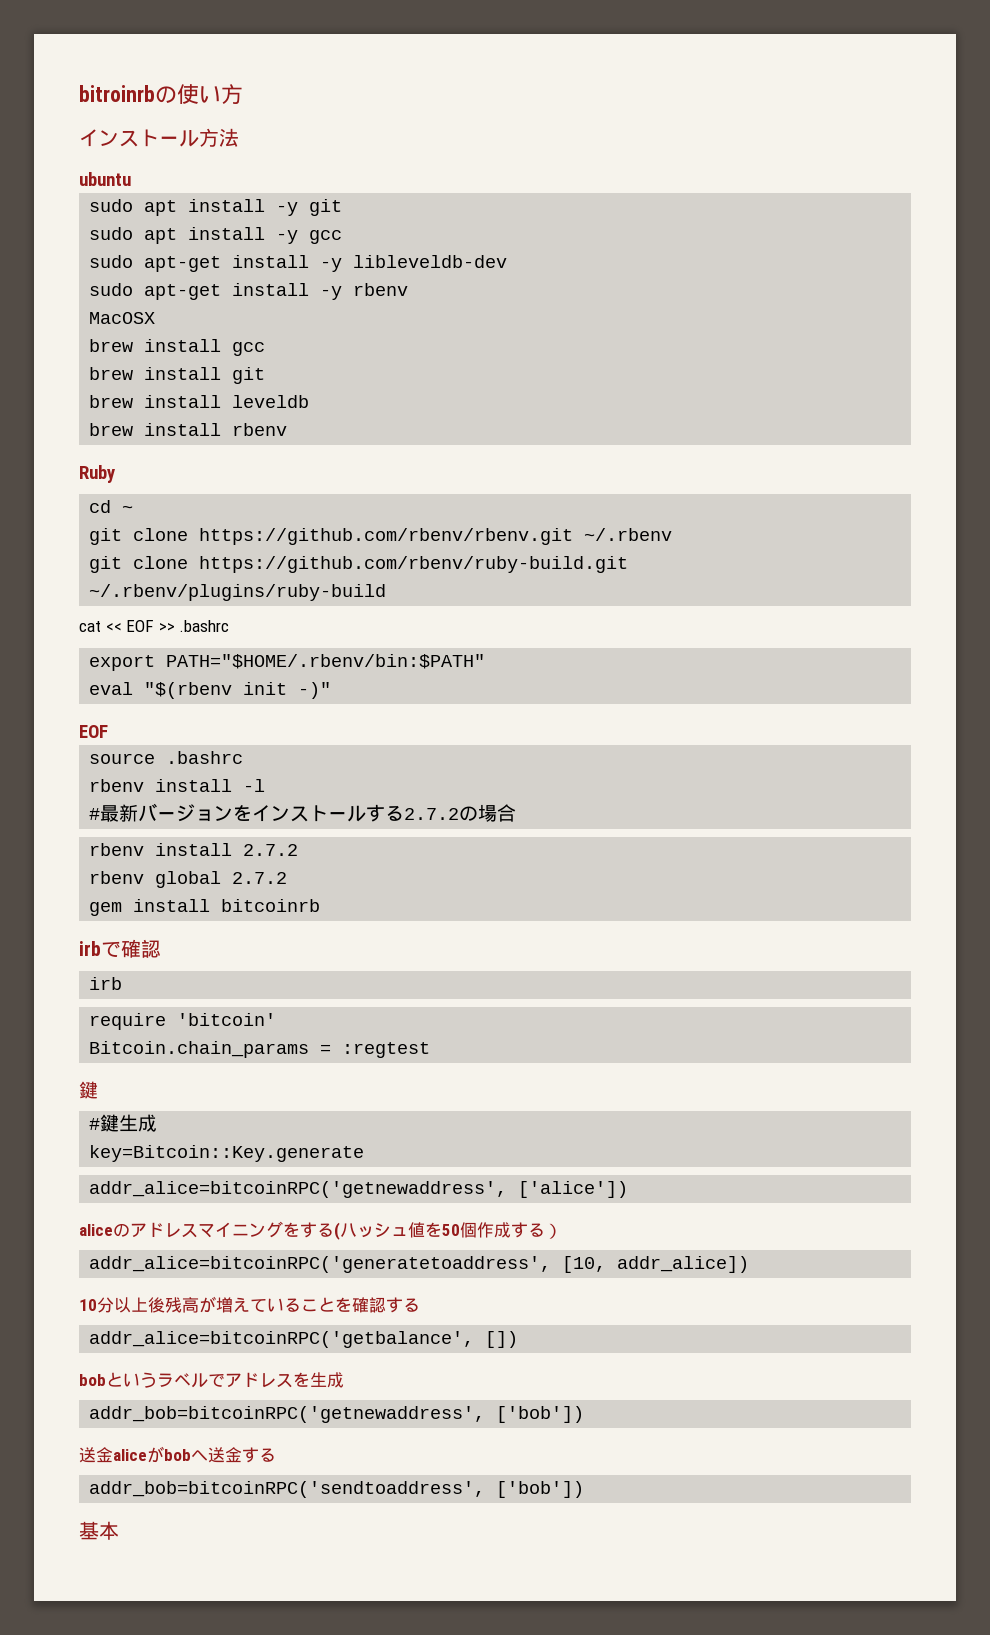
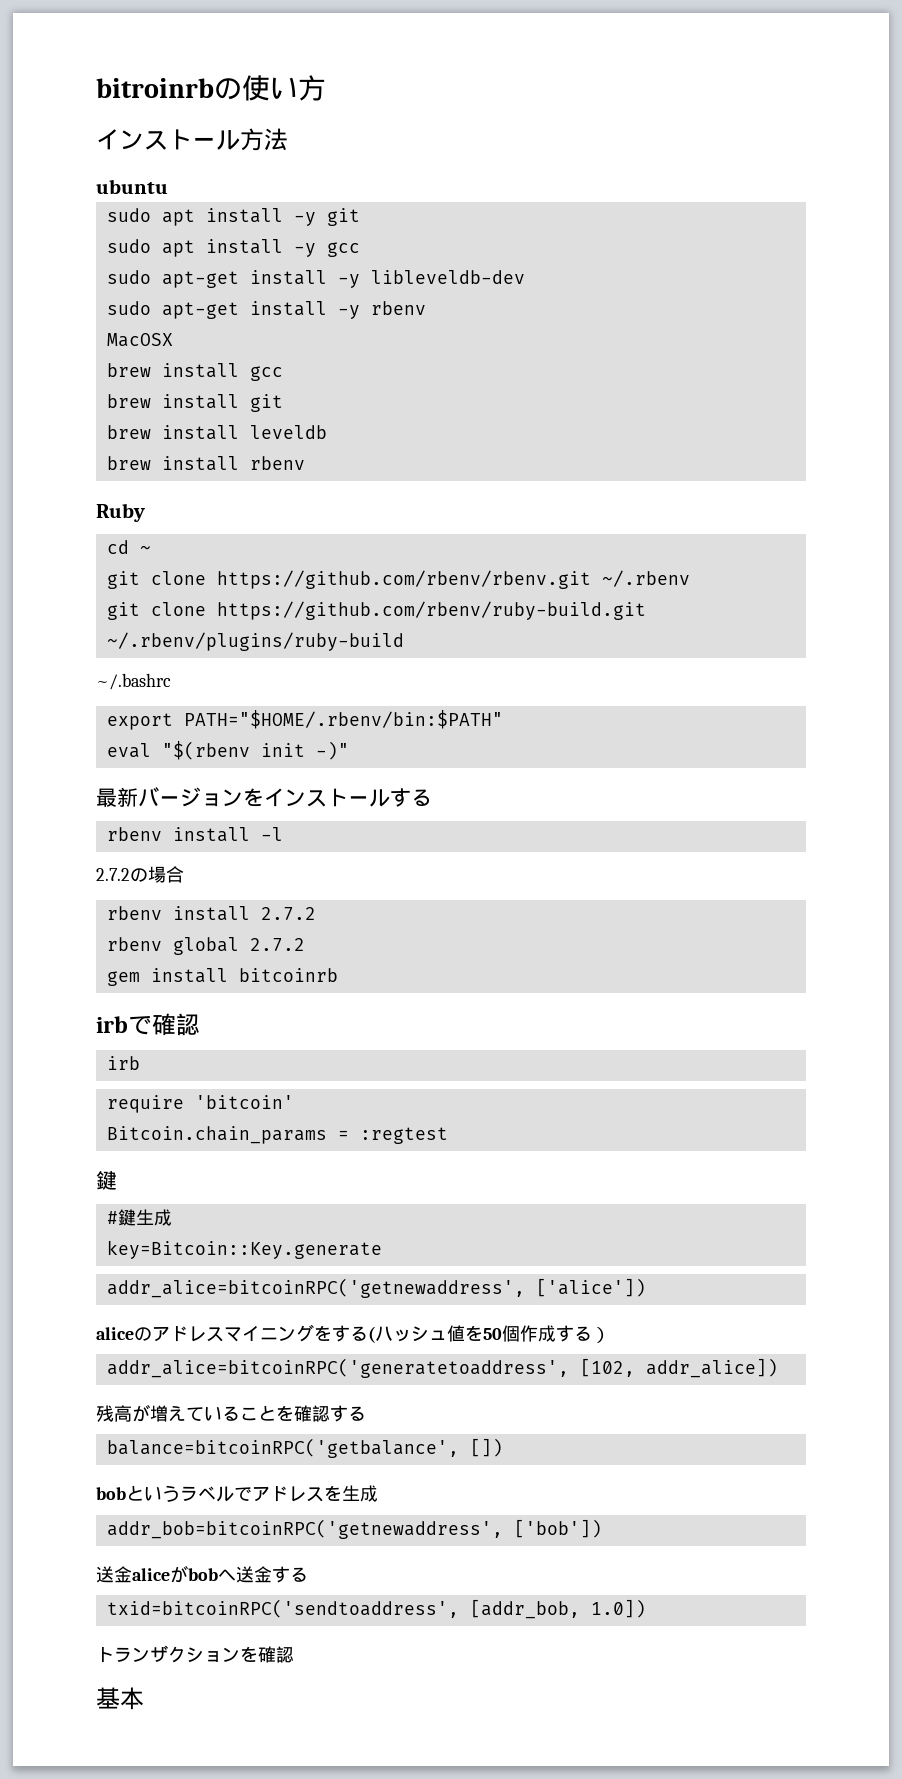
- cat << EOF >> .bashrc
+ ~/.bashrc
  eval "$(rbenv init -)"
- EOF
- source .bashrc
+ 最新バージョンをインストールする
  rbenv install -l
- #最新バージョンをインストールする2.7.2の場合
+ 2.7.2の場合
- addr_alice=bitcoinRPC('generatetoaddress', [10, addr_alice])
+ addr_alice=bitcoinRPC('generatetoaddress', [102, addr_alice])
- 10分以上後残高が増えていることを確認する
+ 残高が増えていることを確認する
- addr_alice=bitcoinRPC('getbalance', [])
+ balance=bitcoinRPC('getbalance', [])
- addr_bob=bitcoinRPC('sendtoaddress', ['bob'])
+ txid=bitcoinRPC('sendtoaddress', [addr_bob, 1.0])
+ トランザクションを確認

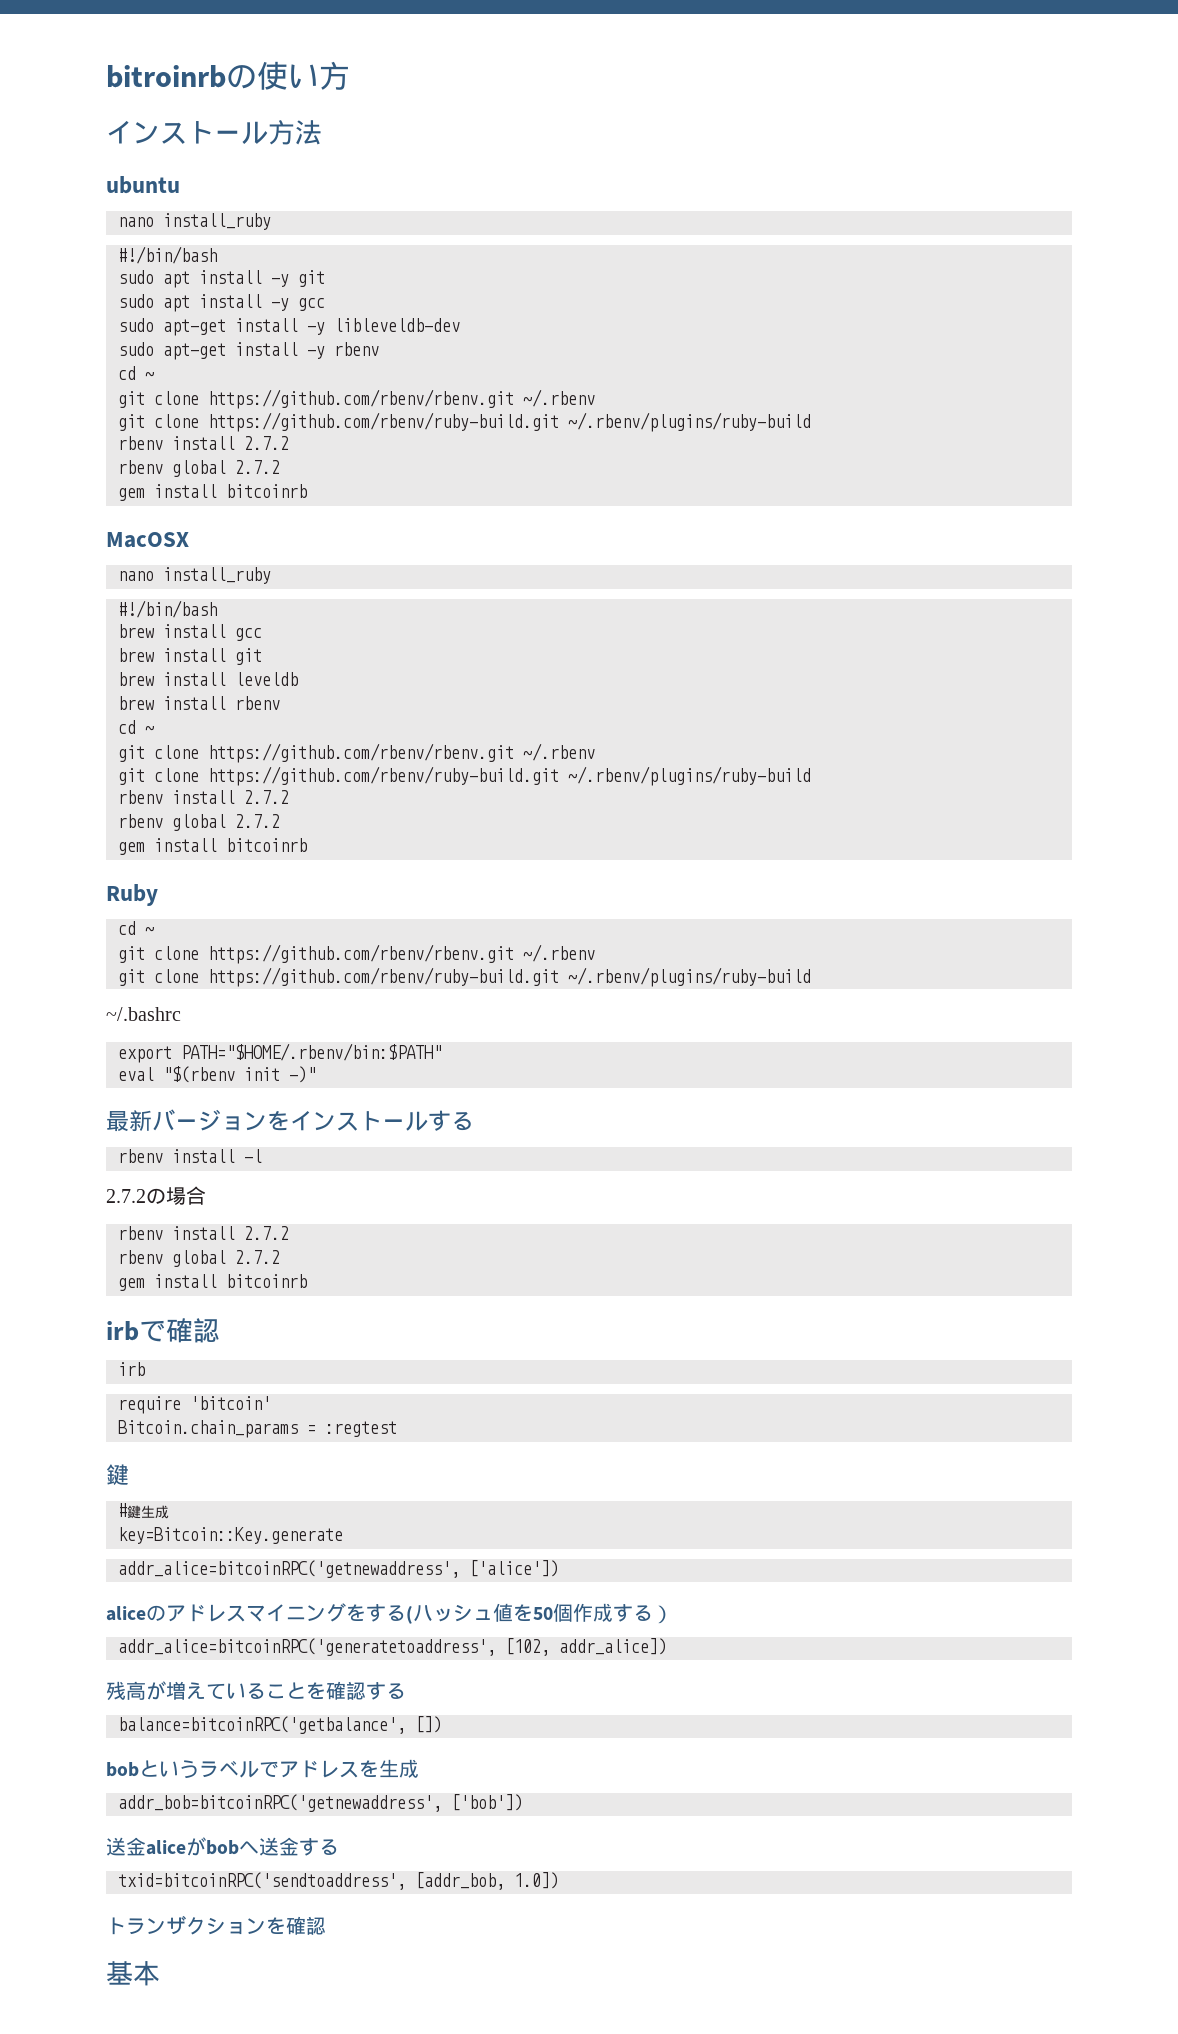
  ubuntu
+ nano install_ruby
+ #!/bin/bash
  sudo apt-get install -y rbenv
+ cd ~
+ git clone https://github.com/rbenv/rbenv.git ~/.rbenv
+ git clone https://github.com/rbenv/ruby-build.git ~/.rbenv/plugins/ruby-build
+ rbenv install 2.7.2
+ rbenv global 2.7.2
+ gem install bitcoinrb
  MacOSX
+ nano install_ruby
+ #!/bin/bash
  brew install rbenv
+ cd ~
+ git clone https://github.com/rbenv/rbenv.git ~/.rbenv
+ git clone https://github.com/rbenv/ruby-build.git ~/.rbenv/plugins/ruby-build
+ rbenv install 2.7.2
+ rbenv global 2.7.2
+ gem install bitcoinrb

